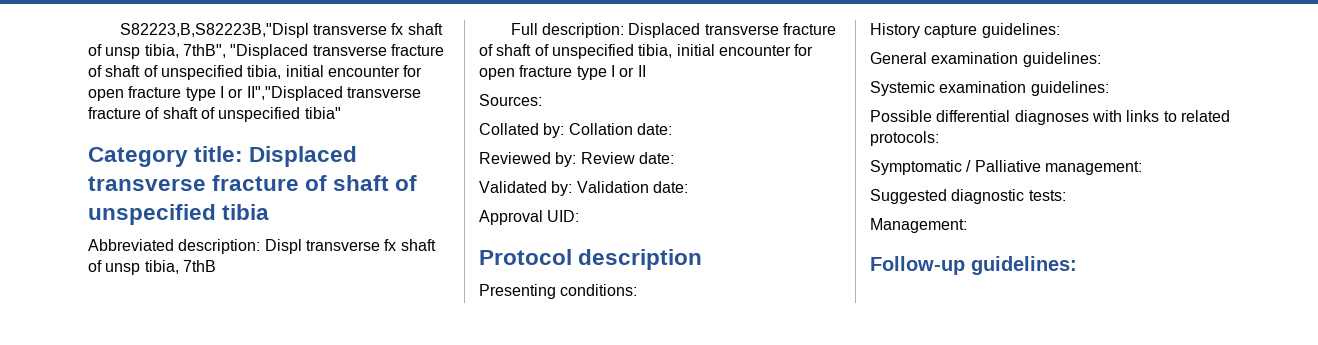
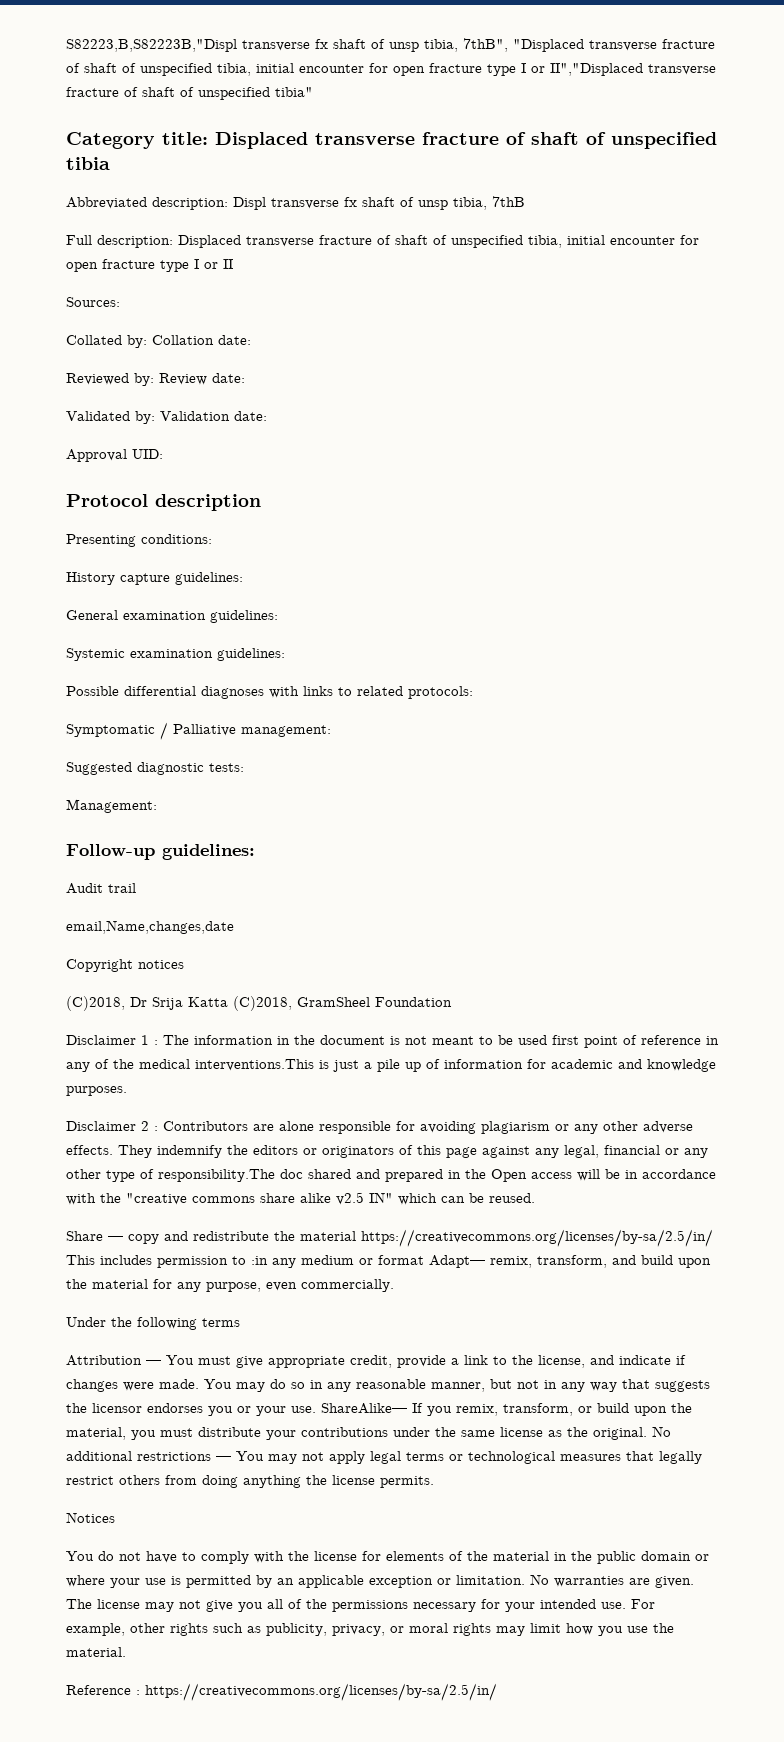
+ Audit trail
+ email,Name,changes,date
+ Copyright notices
+ (C)2018, Dr Srija Katta (C)2018, GramSheel Foundation
+ Disclaimer 1 : The information in the document is not meant to be used first point of reference in any of the medical interventions.This is just a pile up of information for academic and knowledge purposes.
+ Disclaimer 2 : Contributors are alone responsible for avoiding plagiarism or any other adverse effects. They indemnify the editors or originators of this page against any legal, financial or any other type of responsibility.The doc shared and prepared in the Open access will be in accordance with the "creative commons share alike v2.5 IN" which can be reused.
+ Share — copy and redistribute the material https://creativecommons.org/licenses/by-sa/2.5/in/ This includes permission to :in any medium or format Adapt— remix, transform, and build upon the material for any purpose, even commercially.
+ Under the following terms
+ Attribution — You must give appropriate credit, provide a link to the license, and indicate if changes were made. You may do so in any reasonable manner, but not in any way that suggests the licensor endorses you or your use. ShareAlike— If you remix, transform, or build upon the material, you must distribute your contributions under the same license as the original. No additional restrictions — You may not apply legal terms or technological measures that legally restrict others from doing anything the license permits.
+ Notices
+ You do not have to comply with the license for elements of the material in the public domain or where your use is permitted by an applicable exception or limitation. No warranties are given. The license may not give you all of the permissions necessary for your intended use. For example, other rights such as publicity, privacy, or moral rights may limit how you use the material.
+ Reference : https://creativecommons.org/licenses/by-sa/2.5/in/

